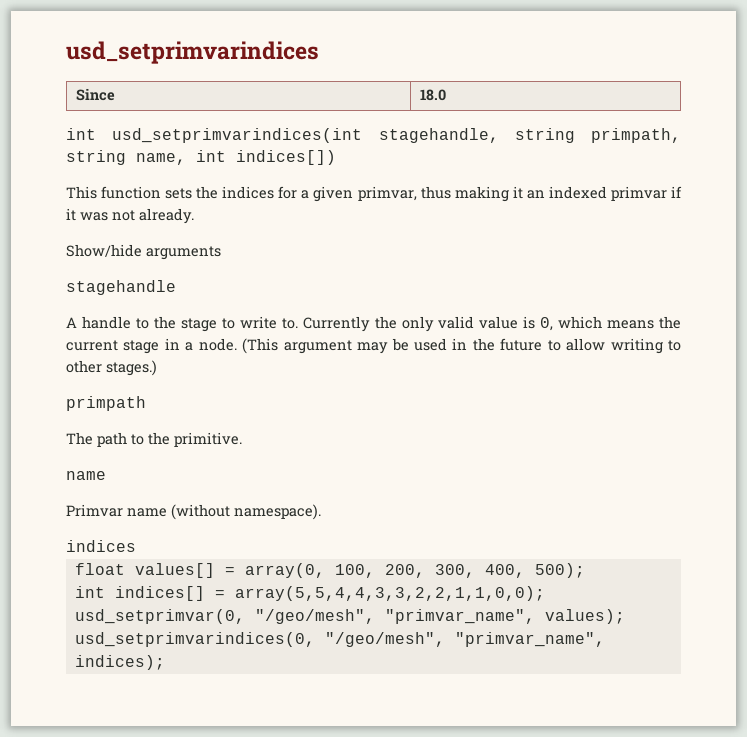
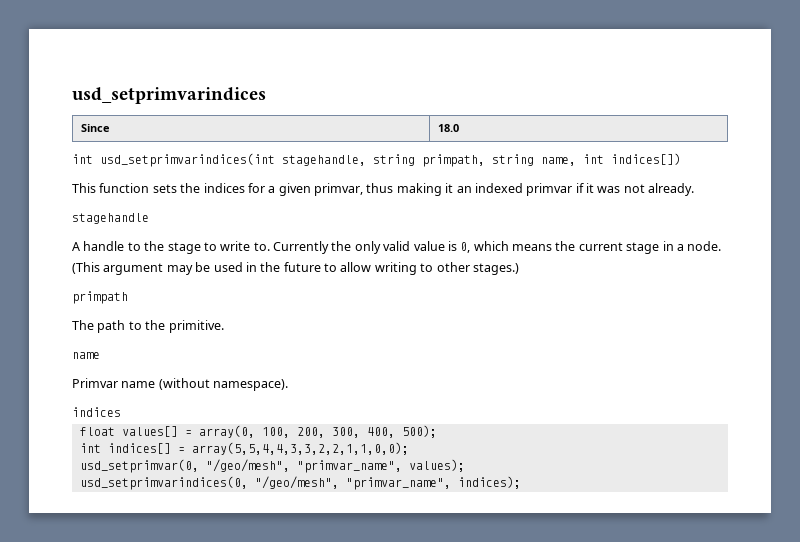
- Show/hide arguments

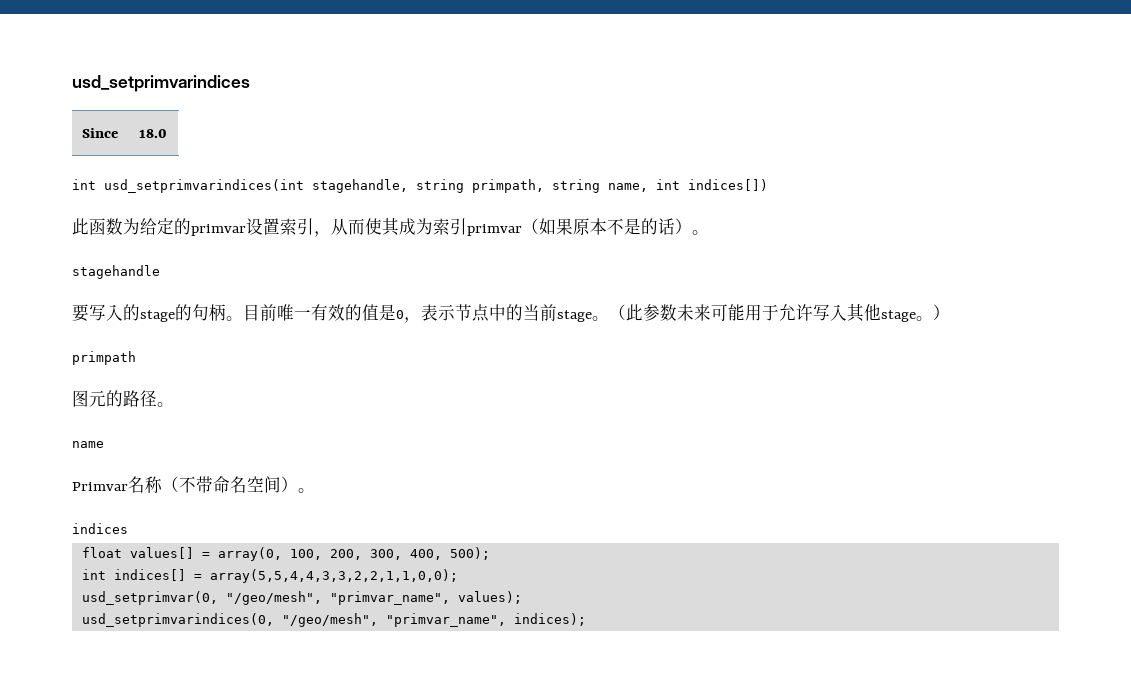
- This function sets the indices for a given primvar, thus making it an indexed primvar if it was not already.
+ 此函数为给定的primvar设置索引，从而使其成为索引primvar（如果原本不是的话）。
  stagehandle
- A handle to the stage to write to. Currently the only valid value is 0, which means the current stage in a node. (This argument may be used in the future to allow writing to other stages.)
+ 要写入的stage的句柄。目前唯一有效的值是0，表示节点中的当前stage。（此参数未来可能用于允许写入其他stage。）
  primpath
- The path to the primitive.
+ 图元的路径。
  name
- Primvar name (without namespace).
+ Primvar名称（不带命名空间）。

